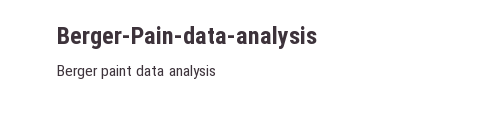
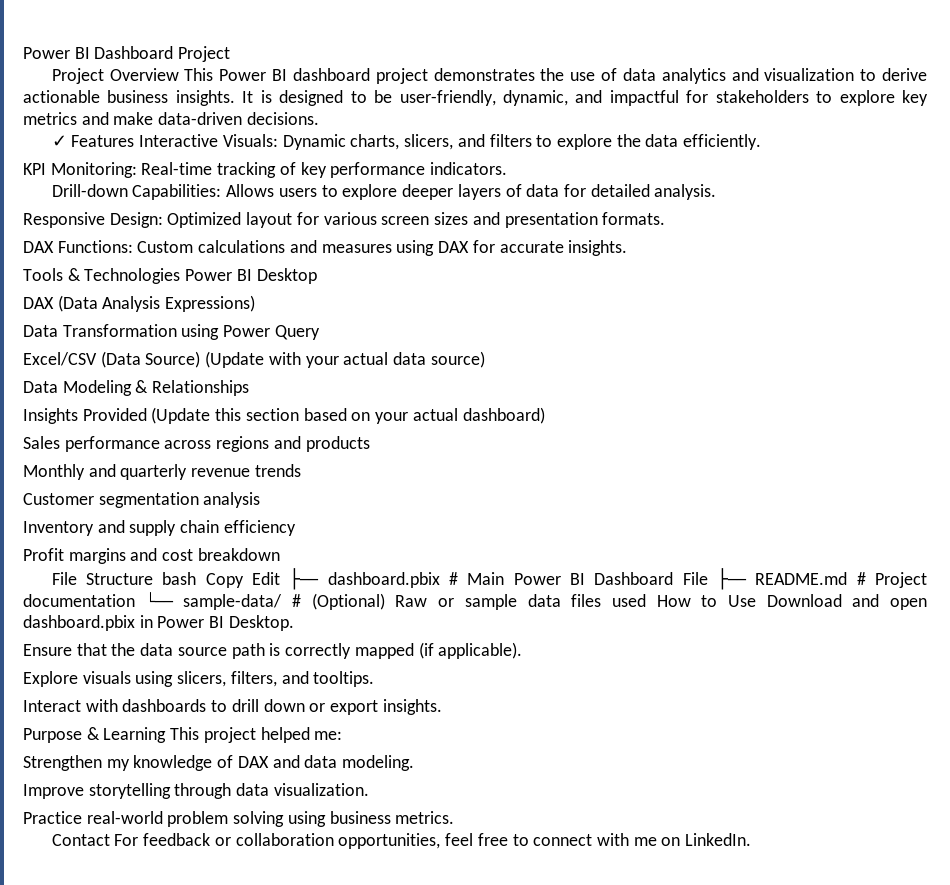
- Berger-Pain-data-analysis
- Berger paint data analysis
+ Power BI Dashboard Project
+ Project Overview This Power BI dashboard project demonstrates the use of data analytics and visualization to derive actionable business insights. It is designed to be user-friendly, dynamic, and impactful for stakeholders to explore key metrics and make data-driven decisions.
+ ✓ Features Interactive Visuals: Dynamic charts, slicers, and filters to explore the data efficiently.
+ KPI Monitoring: Real-time tracking of key performance indicators.
+ Drill-down Capabilities: Allows users to explore deeper layers of data for detailed analysis.
+ Responsive Design: Optimized layout for various screen sizes and presentation formats.
+ DAX Functions: Custom calculations and measures using DAX for accurate insights.
+ Tools & Technologies Power BI Desktop
+ DAX (Data Analysis Expressions)
+ Data Transformation using Power Query
+ Excel/CSV (Data Source) (Update with your actual data source)
+ Data Modeling & Relationships
+ Insights Provided (Update this section based on your actual dashboard)
+ Sales performance across regions and products
+ Monthly and quarterly revenue trends
+ Customer segmentation analysis
+ Inventory and supply chain efficiency
+ Profit margins and cost breakdown
+ File Structure bash Copy Edit ├── dashboard.pbix # Main Power BI Dashboard File ├── README.md # Project documentation └── sample-data/ # (Optional) Raw or sample data files used How to Use Download and open dashboard.pbix in Power BI Desktop.
+ Ensure that the data source path is correctly mapped (if applicable).
+ Explore visuals using slicers, filters, and tooltips.
+ Interact with dashboards to drill down or export insights.
+ Purpose & Learning This project helped me:
+ Strengthen my knowledge of DAX and data modeling.
+ Improve storytelling through data visualization.
+ Practice real-world problem solving using business metrics.
+ Contact For feedback or collaboration opportunities, feel free to connect with me on LinkedIn.

